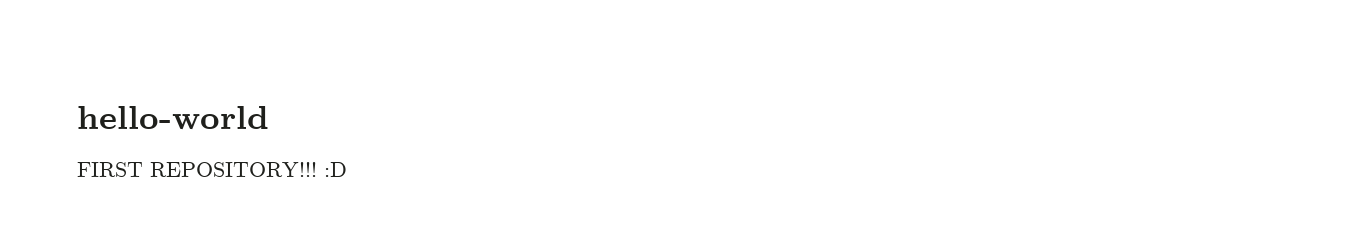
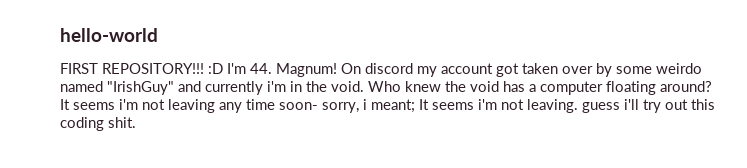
- FIRST REPOSITORY!!! :D
+ FIRST REPOSITORY!!! :D I'm 44. Magnum! On discord my account got taken over by some weirdo named "IrishGuy" and currently i'm in the void. Who knew the void has a computer floating around? It seems i'm not leaving any time soon- sorry, i meant; It seems i'm not leaving. guess i'll try out this coding shit.

